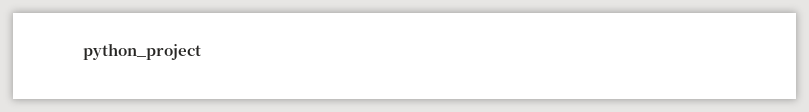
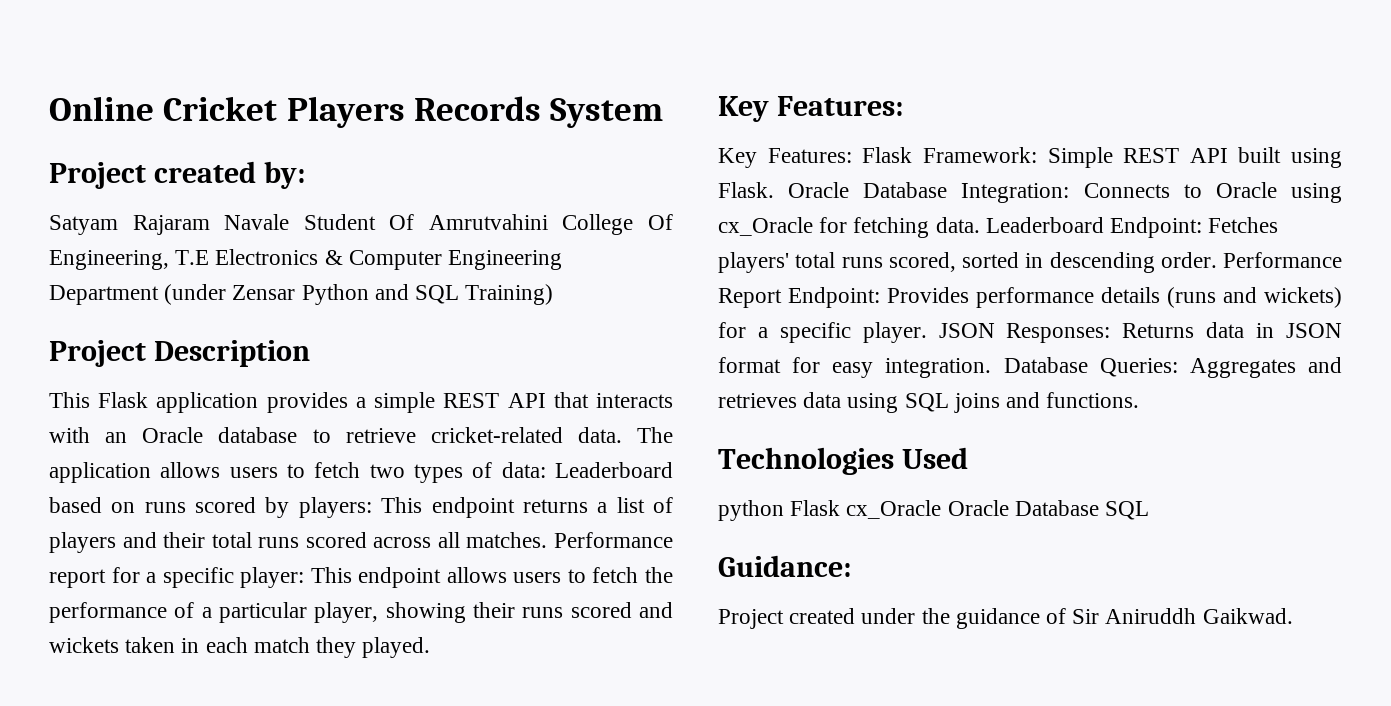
- python_project
+ Online Cricket Players Records System
+ Project created by:
+ Satyam Rajaram Navale Student Of Amrutvahini College Of Engineering, T.E Electronics & Computer Engineering Department (under Zensar Python and SQL Training)
+ Project Description
+ This Flask application provides a simple REST API that interacts with an Oracle database to retrieve cricket-related data. The application allows users to fetch two types of data: Leaderboard based on runs scored by players: This endpoint returns a list of players and their total runs scored across all matches. Performance report for a specific player: This endpoint allows users to fetch the performance of a particular player, showing their runs scored and wickets taken in each match they played.
+ Key Features:
+ Key Features: Flask Framework: Simple REST API built using Flask. Oracle Database Integration: Connects to Oracle using cx_Oracle for fetching data. Leaderboard Endpoint: Fetches players' total runs scored, sorted in descending order. Performance Report Endpoint: Provides performance details (runs and wickets) for a specific player. JSON Responses: Returns data in JSON format for easy integration. Database Queries: Aggregates and retrieves data using SQL joins and functions.
+ Technologies Used
+ python Flask cx_Oracle Oracle Database SQL
+ Guidance:
+ Project created under the guidance of Sir Aniruddh Gaikwad.

